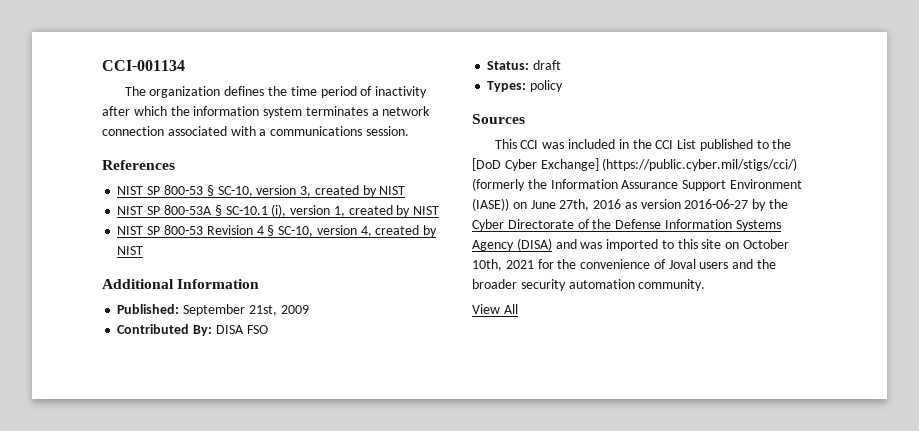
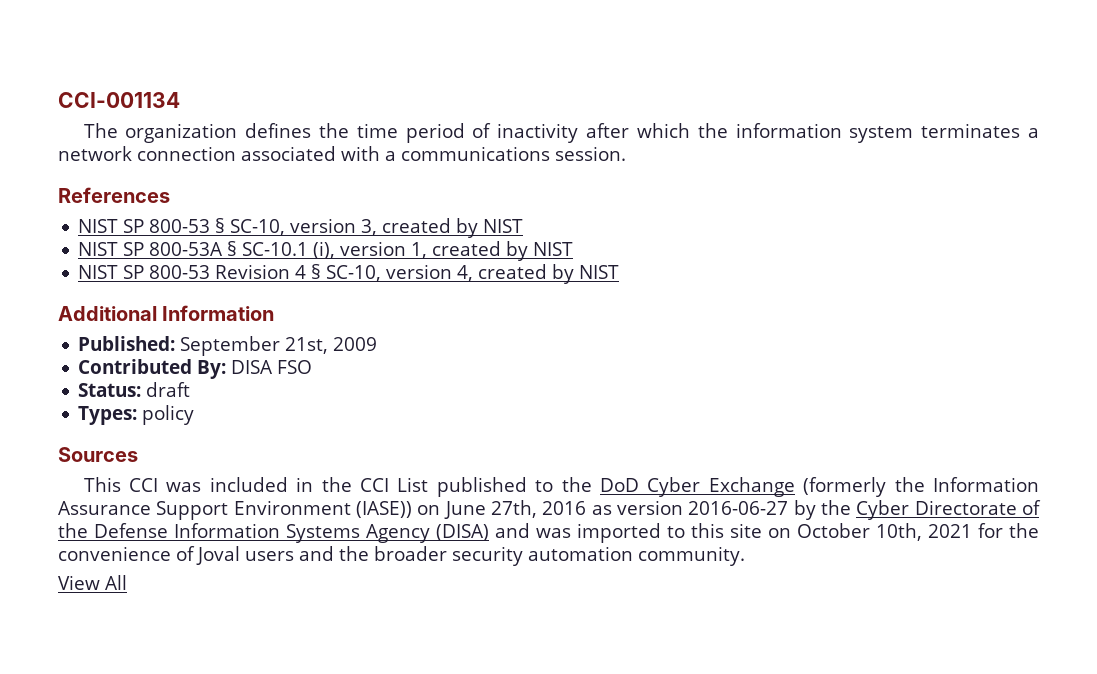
- This CCI was included in the CCI List published to the [DoD Cyber Exchange] (https://public.cyber.mil/stigs/cci/) (formerly the Information Assurance Support Environment (IASE)) on June 27th, 2016 as version 2016-06-27 by the Cyber Directorate of the Defense Information Systems Agency (DISA) and was imported to this site on October 10th, 2021 for the convenience of Joval users and the broader security automation community.
+ This CCI was included in the CCI List published to the DoD Cyber Exchange (formerly the Information Assurance Support Environment (IASE)) on June 27th, 2016 as version 2016-06-27 by the Cyber Directorate of the Defense Information Systems Agency (DISA) and was imported to this site on October 10th, 2021 for the convenience of Joval users and the broader security automation community.

